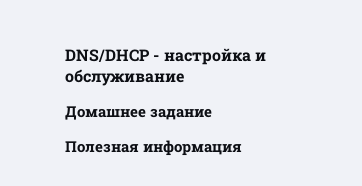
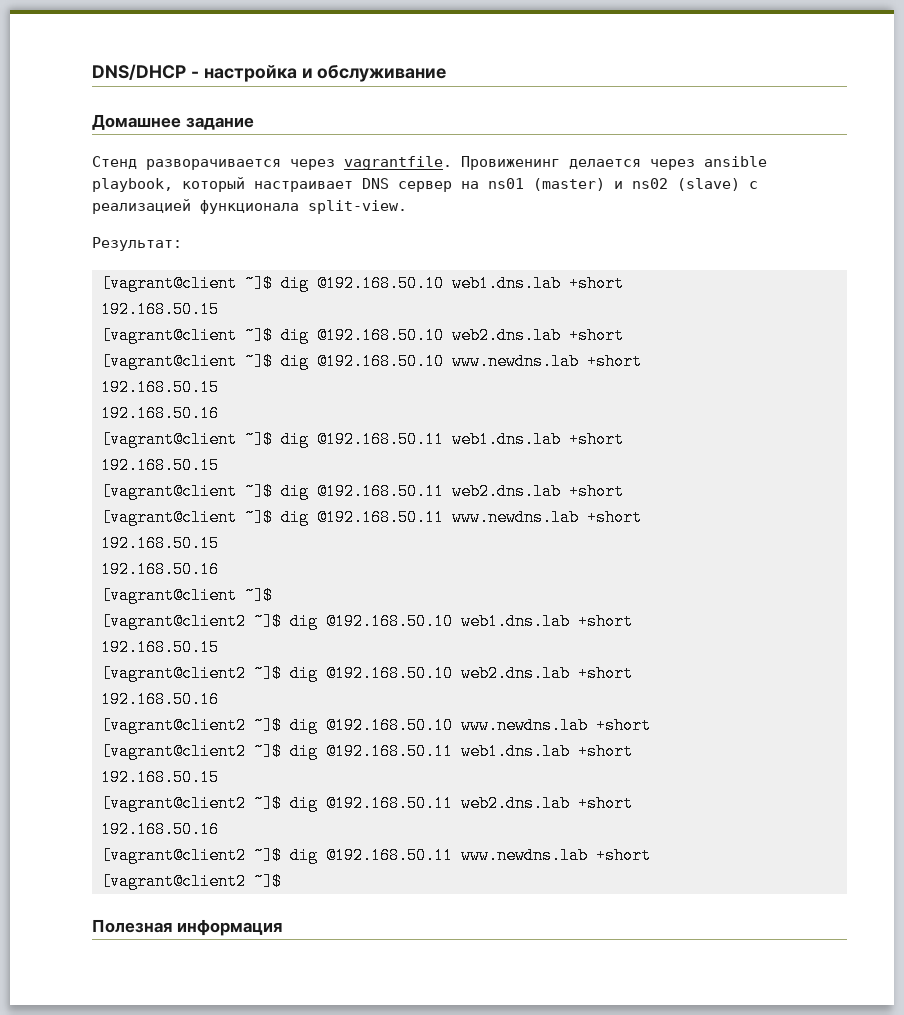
+ Стенд разворачивается через vagrantfile. Провиженинг делается через ansible playbook, который настраивает DNS сервер на ns01 (master) и ns02 (slave) с реализацией функционала split-view.
+ Результат:
+ [vagrant@client ~]$ dig @192.168.50.10 web1.dns.lab +short
+ 192.168.50.15
+ [vagrant@client ~]$ dig @192.168.50.10 web2.dns.lab +short
+ [vagrant@client ~]$ dig @192.168.50.10 www.newdns.lab +short
+ 192.168.50.15
+ 192.168.50.16
+ [vagrant@client ~]$ dig @192.168.50.11 web1.dns.lab +short
+ 192.168.50.15
+ [vagrant@client ~]$ dig @192.168.50.11 web2.dns.lab +short
+ [vagrant@client ~]$ dig @192.168.50.11 www.newdns.lab +short
+ 192.168.50.15
+ 192.168.50.16
+ [vagrant@client ~]$
+ [vagrant@client2 ~]$ dig @192.168.50.10 web1.dns.lab +short
+ 192.168.50.15
+ [vagrant@client2 ~]$ dig @192.168.50.10 web2.dns.lab +short
+ 192.168.50.16
+ [vagrant@client2 ~]$ dig @192.168.50.10 www.newdns.lab +short
+ [vagrant@client2 ~]$ dig @192.168.50.11 web1.dns.lab +short
+ 192.168.50.15
+ [vagrant@client2 ~]$ dig @192.168.50.11 web2.dns.lab +short
+ 192.168.50.16
+ [vagrant@client2 ~]$ dig @192.168.50.11 www.newdns.lab +short
+ [vagrant@client2 ~]$

